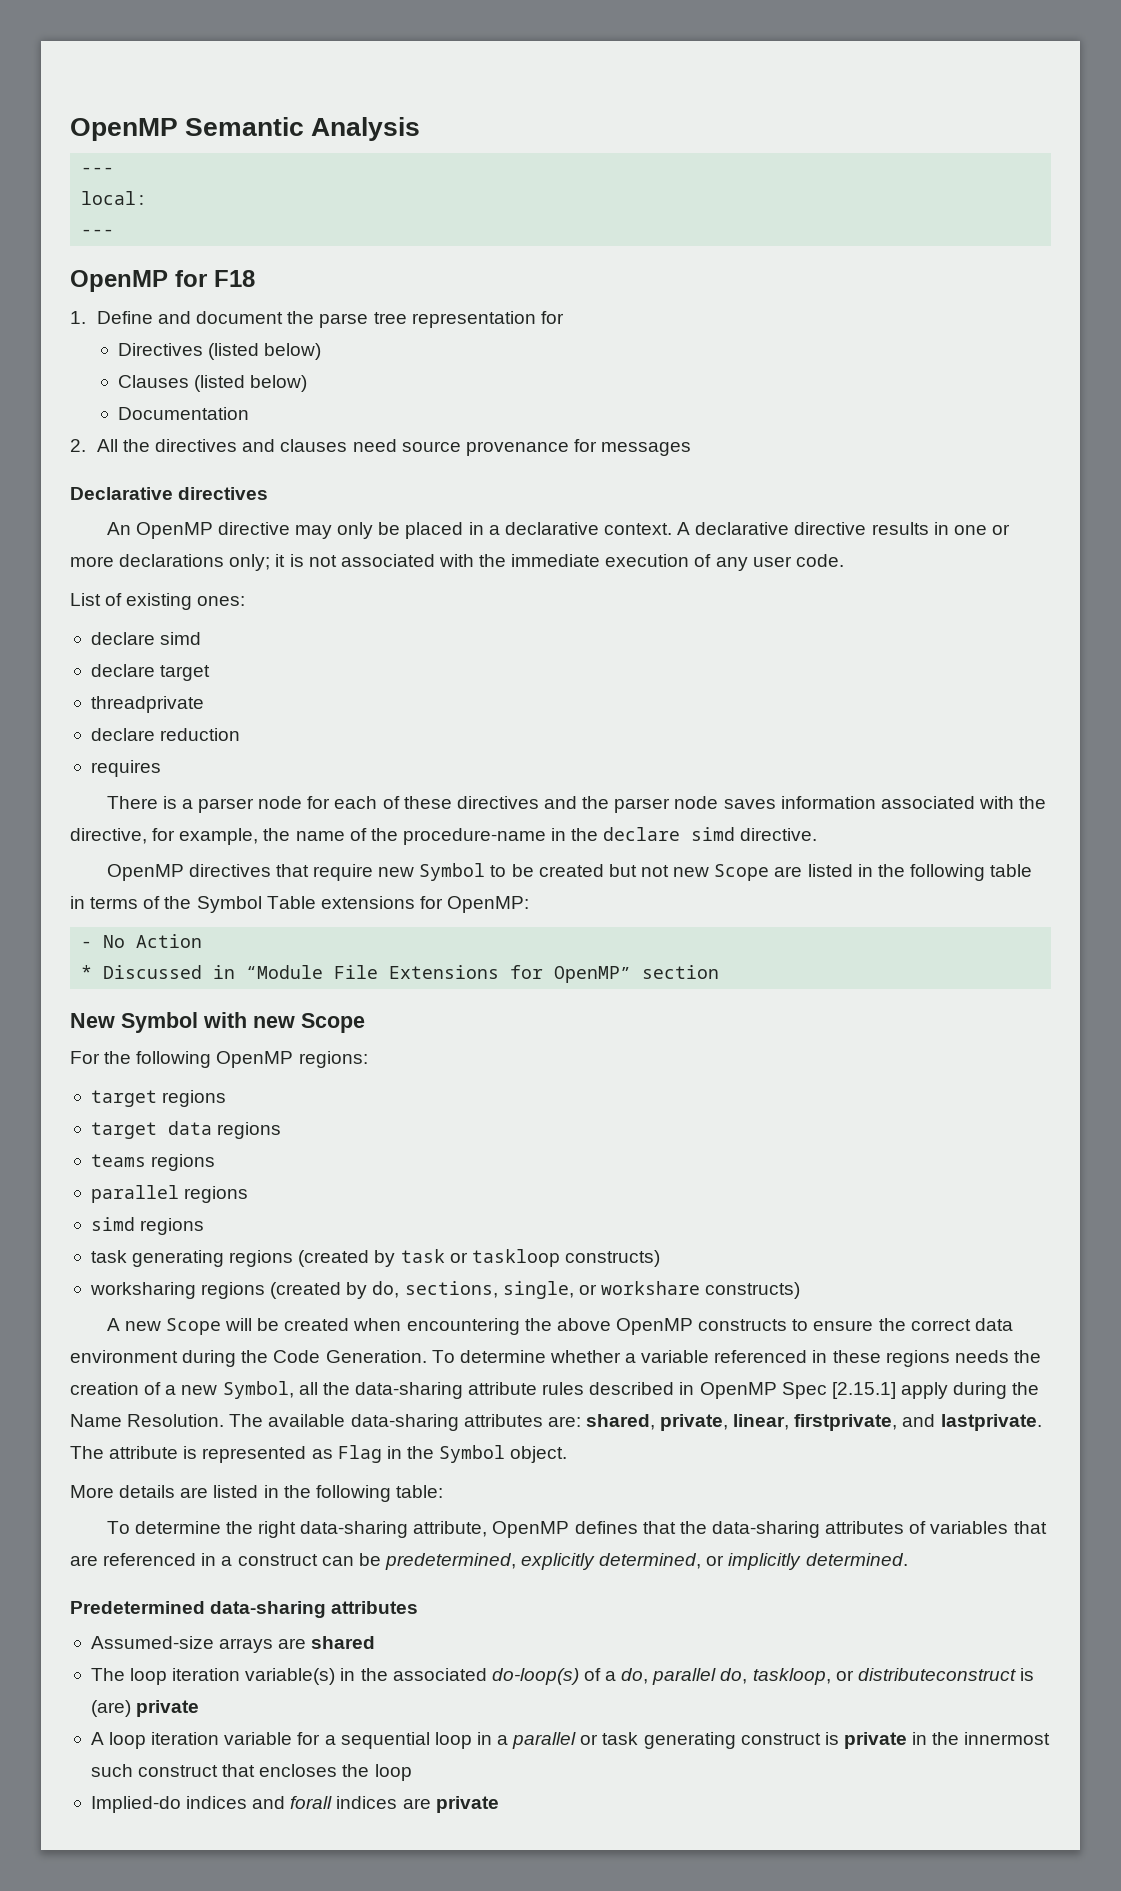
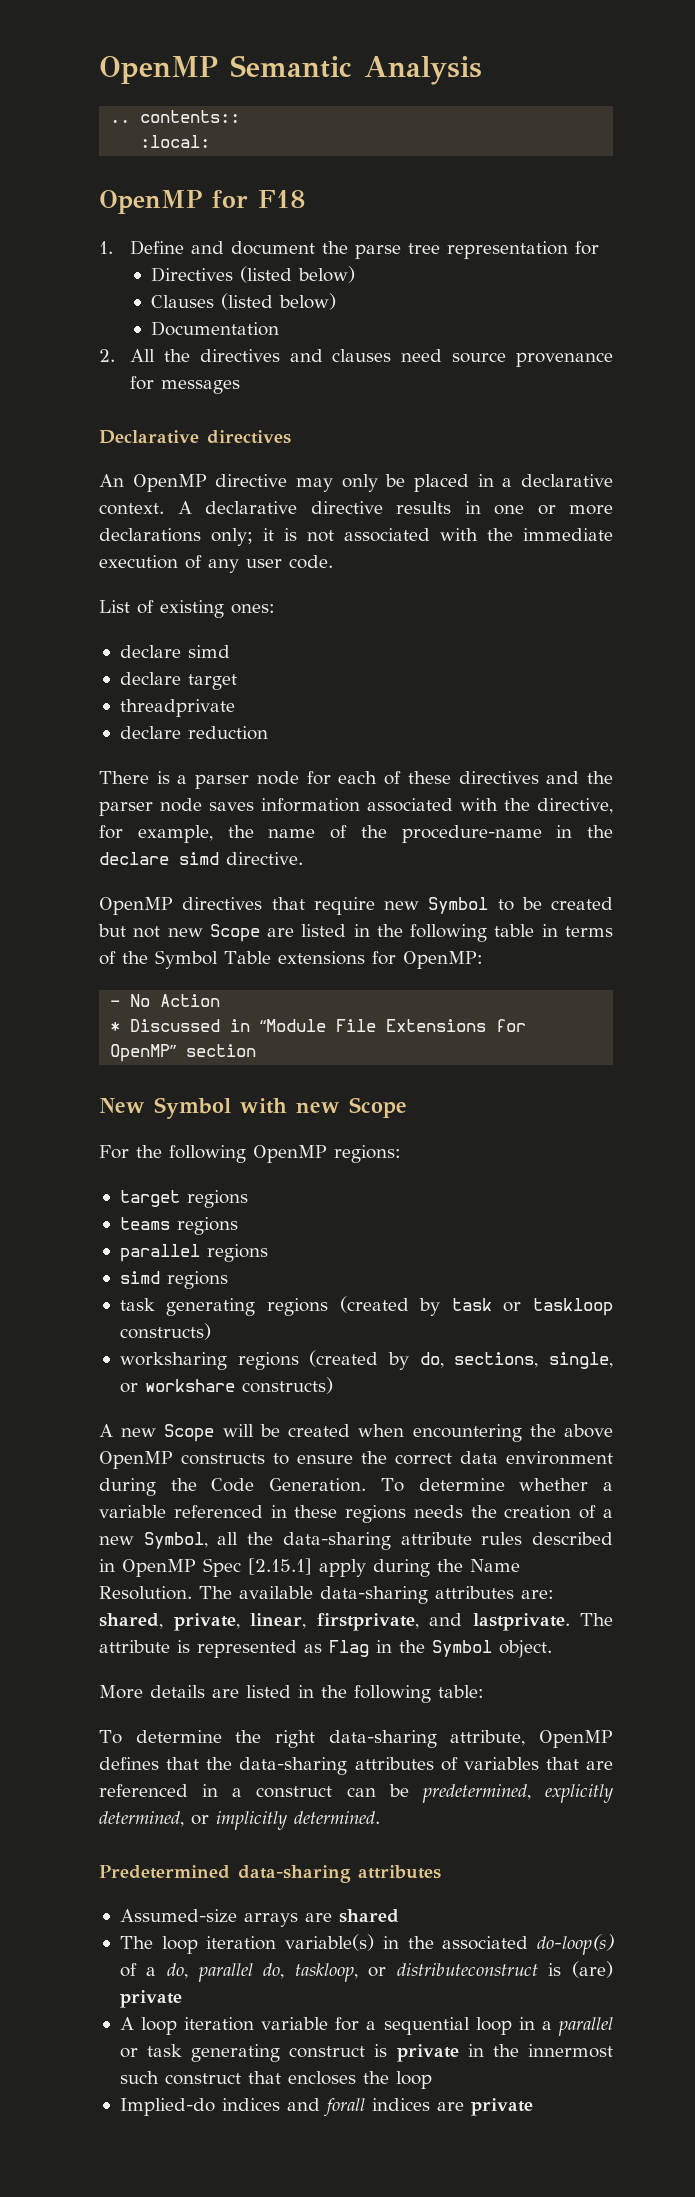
  OpenMP Semantic Analysis
- ---
- local:
- ---
+ .. contents::
+ :local:
- requires
- target data regions

